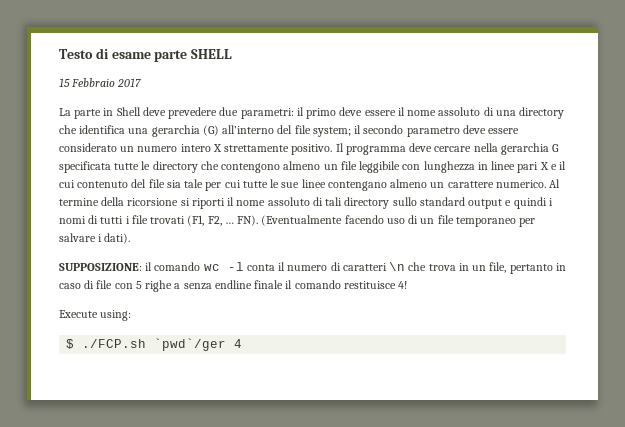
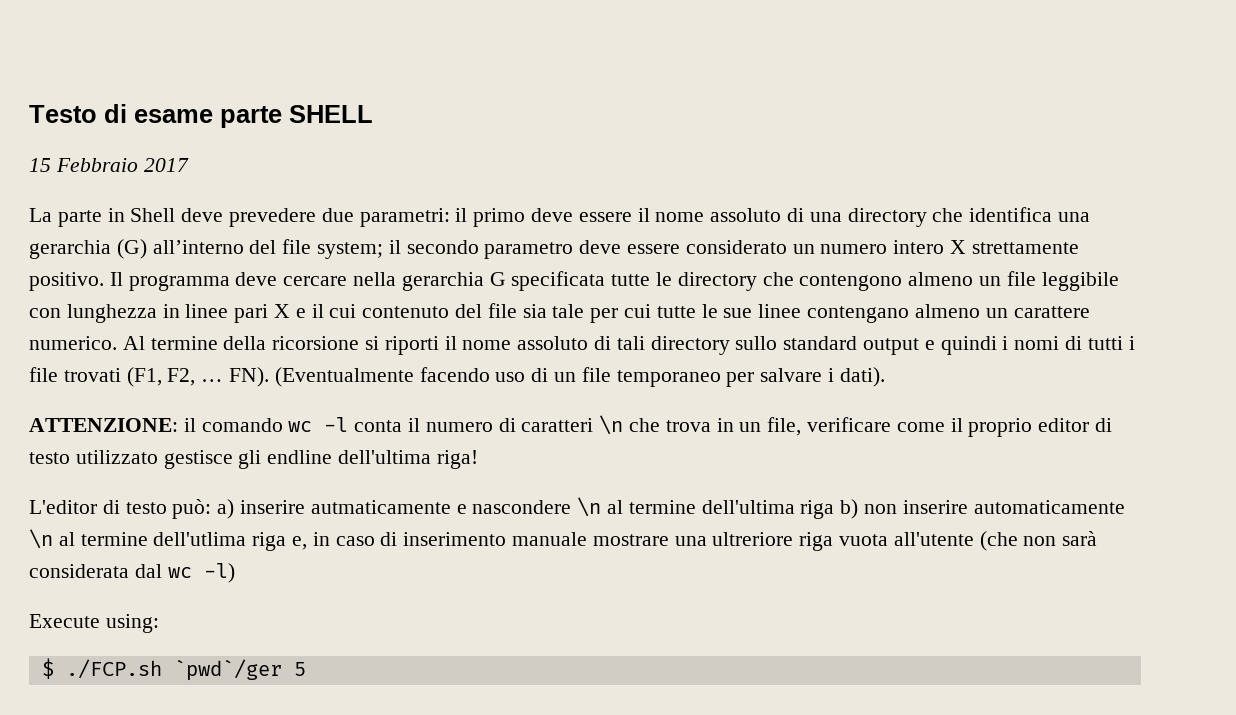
- SUPPOSIZIONE: il comando wc -l conta il numero di caratteri \n che trova in un file, pertanto in caso di file con 5 righe a senza endline finale il comando restituisce 4!
+ ATTENZIONE: il comando wc -l conta il numero di caratteri \n che trova in un file, verificare come il proprio editor di testo utilizzato gestisce gli endline dell'ultima riga!
+ L'editor di testo può: a) inserire autmaticamente e nascondere \n al termine dell'ultima riga b) non inserire automaticamente \n al termine dell'utlima riga e, in caso di inserimento manuale mostrare una ultreriore riga vuota all'utente (che non sarà considerata dal wc -l)
- $ ./FCP.sh `pwd`/ger 4
+ $ ./FCP.sh `pwd`/ger 5

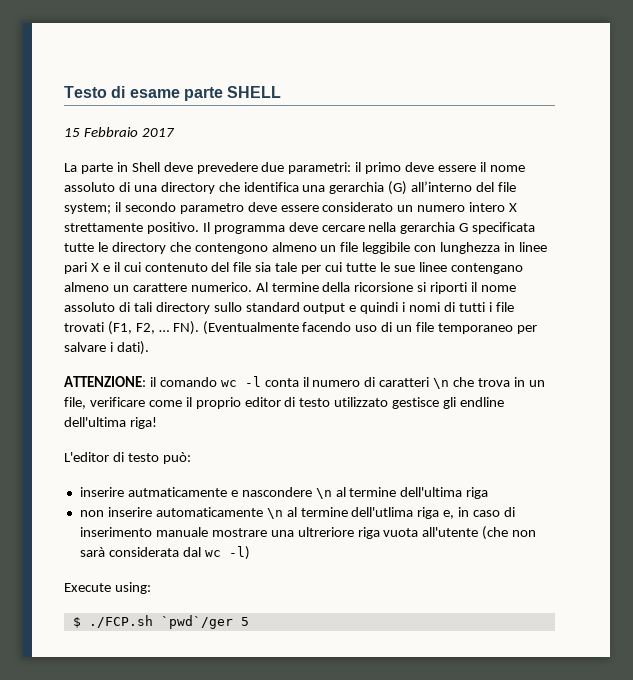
- L'editor di testo può: a) inserire autmaticamente e nascondere \n al termine dell'ultima riga b) non inserire automaticamente \n al termine dell'utlima riga e, in caso di inserimento manuale mostrare una ultreriore riga vuota all'utente (che non sarà considerata dal wc -l)
+ L'editor di testo può:
+ inserire autmaticamente e nascondere \n al termine dell'ultima riga
+ non inserire automaticamente \n al termine dell'utlima riga e, in caso di inserimento manuale mostrare una ultreriore riga vuota all'utente (che non sarà considerata dal wc -l)

